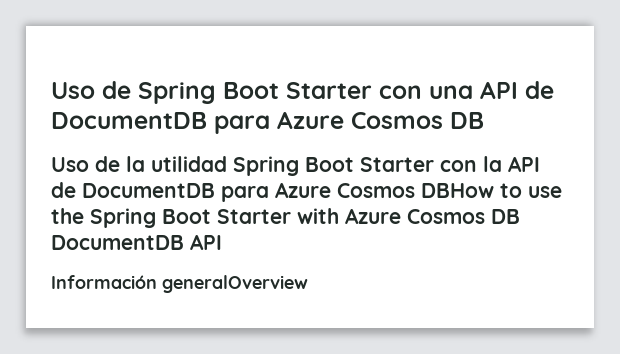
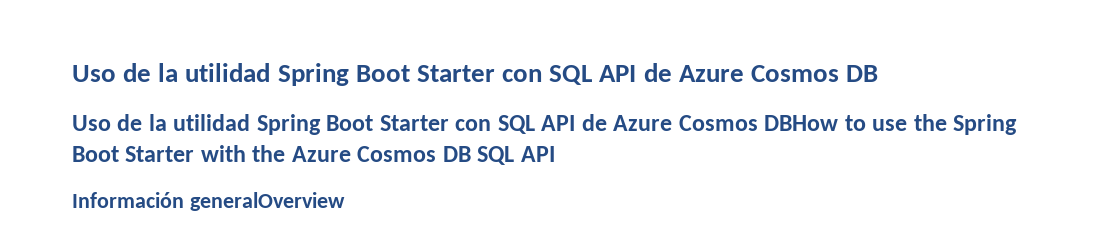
- Uso de Spring Boot Starter con una API de DocumentDB para Azure Cosmos DB
+ Uso de la utilidad Spring Boot Starter con SQL API de Azure Cosmos DB
- Uso de la utilidad Spring Boot Starter con la API de DocumentDB para Azure Cosmos DBHow to use the Spring Boot Starter with Azure Cosmos DB DocumentDB API
+ Uso de la utilidad Spring Boot Starter con SQL API de Azure Cosmos DBHow to use the Spring Boot Starter with the Azure Cosmos DB SQL API

